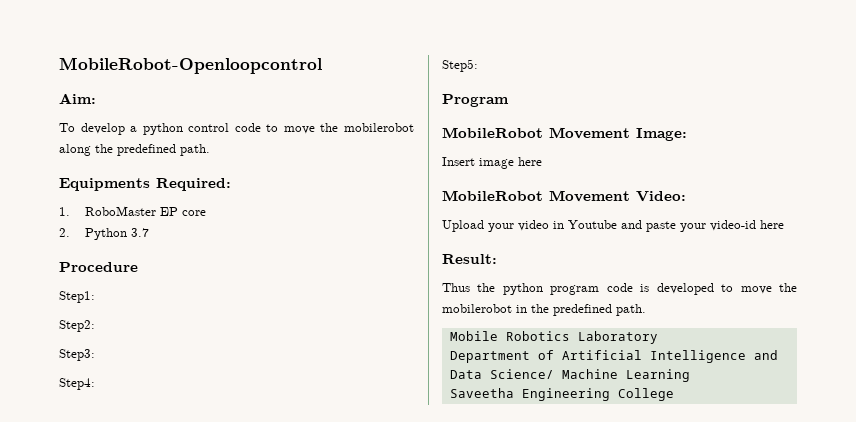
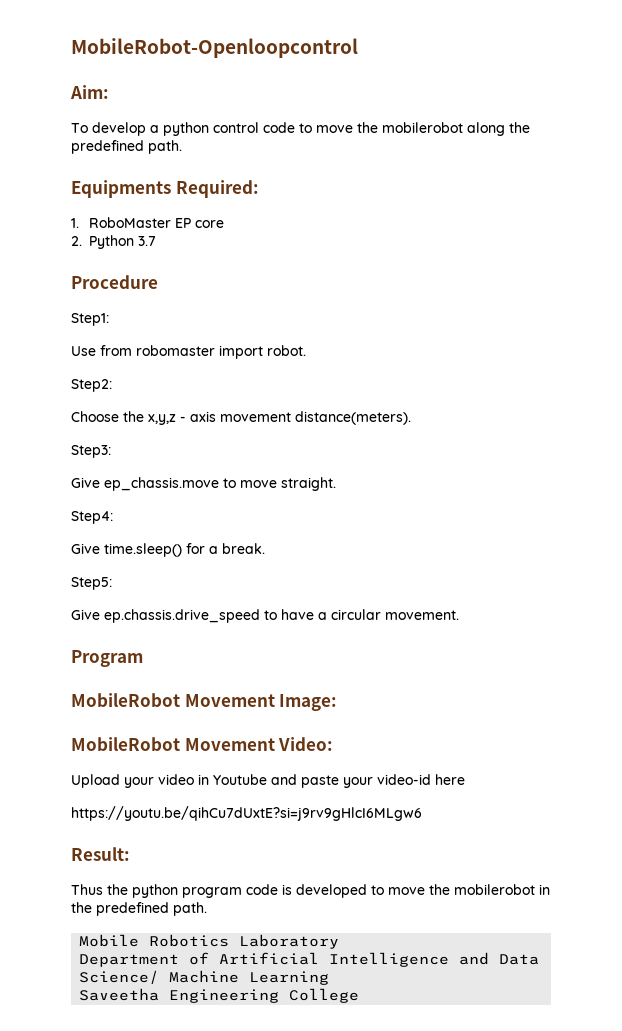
+ Use from robomaster import robot.
  Step2:
+ Choose the x,y,z - axis movement distance(meters).
  Step3:
+ Give ep_chassis.move to move straight.
  Step4:
+ Give time.sleep() for a break.
  Step5:
+ Give ep.chassis.drive_speed to have a circular movement.
- Insert image here
+ https://youtu.be/qihCu7dUxtE?si=j9rv9gHlcI6MLgw6

